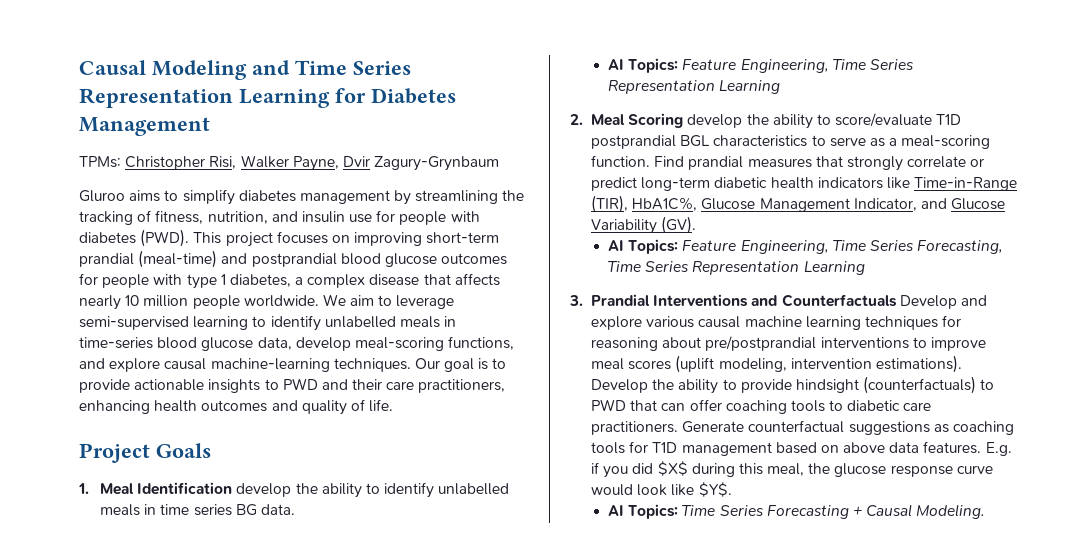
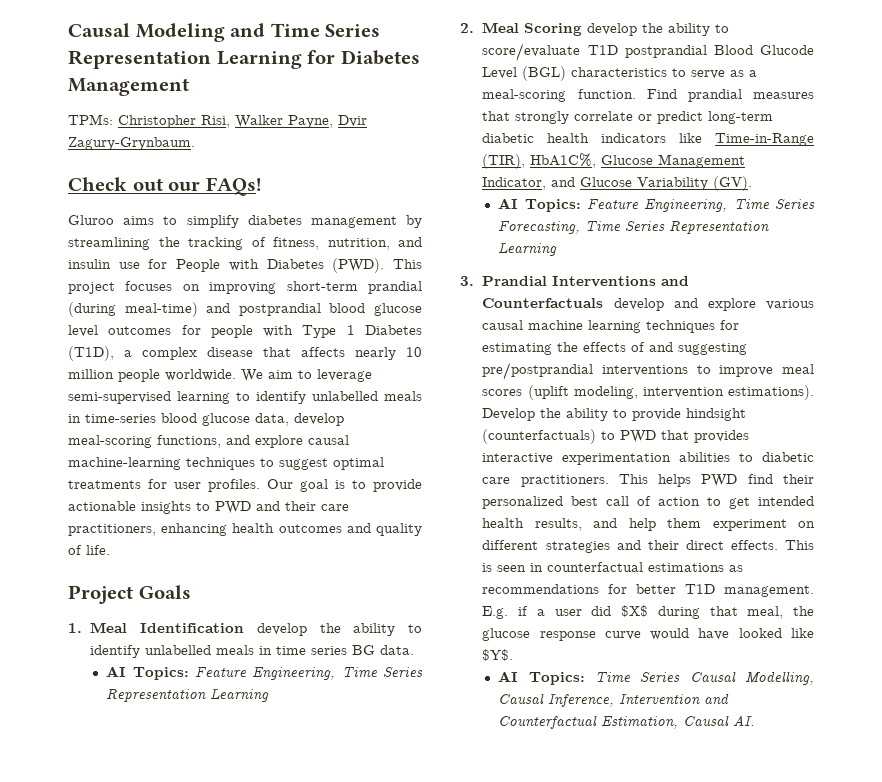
- TPMs: Christopher Risi, Walker Payne, Dvir Zagury-Grynbaum
+ TPMs: Christopher Risi, Walker Payne, Dvir Zagury-Grynbaum.
+ Check out our FAQs!
- Gluroo aims to simplify diabetes management by streamlining the tracking of fitness, nutrition, and insulin use for people with diabetes (PWD).
+ Gluroo aims to simplify diabetes management by streamlining the tracking of fitness, nutrition, and insulin use for People with Diabetes (PWD).
- This project focuses on improving short-term prandial (meal-time) and postprandial blood glucose outcomes for people with type 1 diabetes, a complex disease that affects nearly 10 million people worldwide.
+ This project focuses on improving short-term prandial (during meal-time) and postprandial blood glucose level outcomes for people with Type 1 Diabetes (T1D), a complex disease that affects nearly 10 million people worldwide.
- We aim to leverage semi-supervised learning to identify unlabelled meals in time-series blood glucose data, develop meal-scoring functions, and explore causal machine-learning techniques.
+ We aim to leverage semi-supervised learning to identify unlabelled meals in time-series blood glucose data, develop meal-scoring functions, and explore causal machine-learning techniques to suggest optimal treatments for user profiles.
- 2. Meal Scoring develop the ability to score/evaluate T1D postprandial BGL characteristics to serve as a meal-scoring function.
+ 2. Meal Scoring develop the ability to score/evaluate T1D postprandial Blood Glucode Level (BGL) characteristics to serve as a meal-scoring function.
- 3. Prandial Interventions and Counterfactuals Develop and explore various causal machine learning techniques for reasoning about pre/postprandial interventions to improve meal scores (uplift modeling, intervention estimations).
+ 3. Prandial Interventions and Counterfactuals develop and explore various causal machine learning techniques for estimating the effects of and suggesting pre/postprandial interventions to improve meal scores (uplift modeling, intervention estimations).
- Develop the ability to provide hindsight (counterfactuals) to PWD that can offer coaching tools to diabetic care practitioners. Generate counterfactual suggestions as coaching tools for T1D management based on above data features. E.g. if you did $X$ during this meal, the glucose response curve would look like $Y$.
+ Develop the ability to provide hindsight (counterfactuals) to PWD that provides interactive experimentation abilities to diabetic care practitioners. This helps PWD find their personalized best call of action to get intended health results, and help them experiment on different strategies and their direct effects. This is seen in counterfactual estimations as recommendations for better T1D management. E.g. if a user did $X$ during that meal, the glucose response curve would have looked like $Y$.
- AI Topics: Time Series Forecasting + Causal Modeling.
+ AI Topics: Time Series Causal Modelling, Causal Inference, Intervention and Counterfactual Estimation, Causal AI.

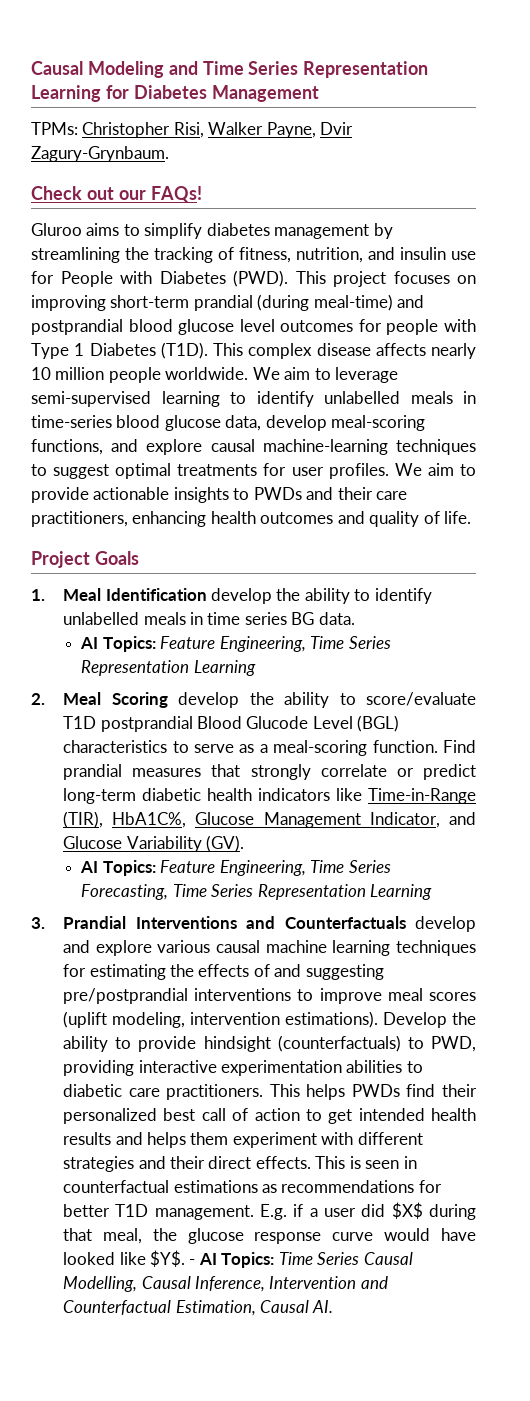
- This project focuses on improving short-term prandial (during meal-time) and postprandial blood glucose level outcomes for people with Type 1 Diabetes (T1D), a complex disease that affects nearly 10 million people worldwide.
+ This project focuses on improving short-term prandial (during meal-time) and postprandial blood glucose level outcomes for people with Type 1 Diabetes (T1D). This complex disease affects nearly 10 million people worldwide.
- Our goal is to provide actionable insights to PWD and their care practitioners, enhancing health outcomes and quality of life.
+ We aim to provide actionable insights to PWDs and their care practitioners, enhancing health outcomes and quality of life.
- Develop the ability to provide hindsight (counterfactuals) to PWD that provides interactive experimentation abilities to diabetic care practitioners.
+ Develop the ability to provide hindsight (counterfactuals) to PWD, providing interactive experimentation abilities to diabetic care practitioners.
- This helps PWD find their personalized best call of action to get intended health results, and help them experiment on different strategies and their direct effects.
+ This helps PWDs find their personalized best call of action to get intended health results and helps them experiment with different strategies and their direct effects.
- E.g. if a user did $X$ during that meal, the glucose response curve would have looked like $Y$.
- AI Topics: Time Series Causal Modelling, Causal Inference, Intervention and Counterfactual Estimation, Causal AI.
+ E.g. if a user did $X$ during that meal, the glucose response curve would have looked like $Y$. - AI Topics: Time Series Causal Modelling, Causal Inference, Intervention and Counterfactual Estimation, Causal AI.

